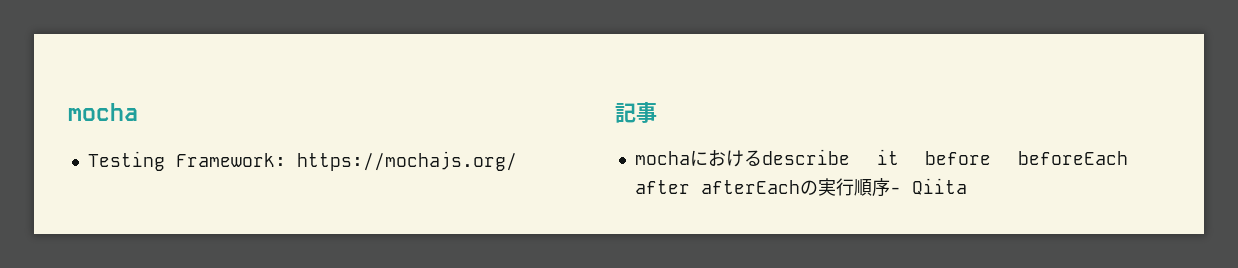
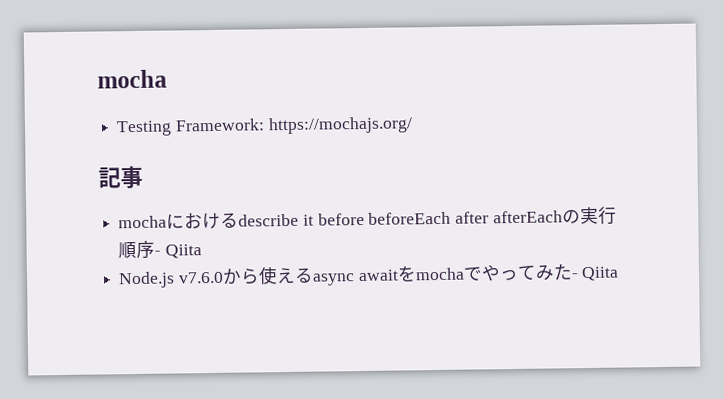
+ Node.js v7.6.0から使えるasync awaitをmochaでやってみた- Qiita

